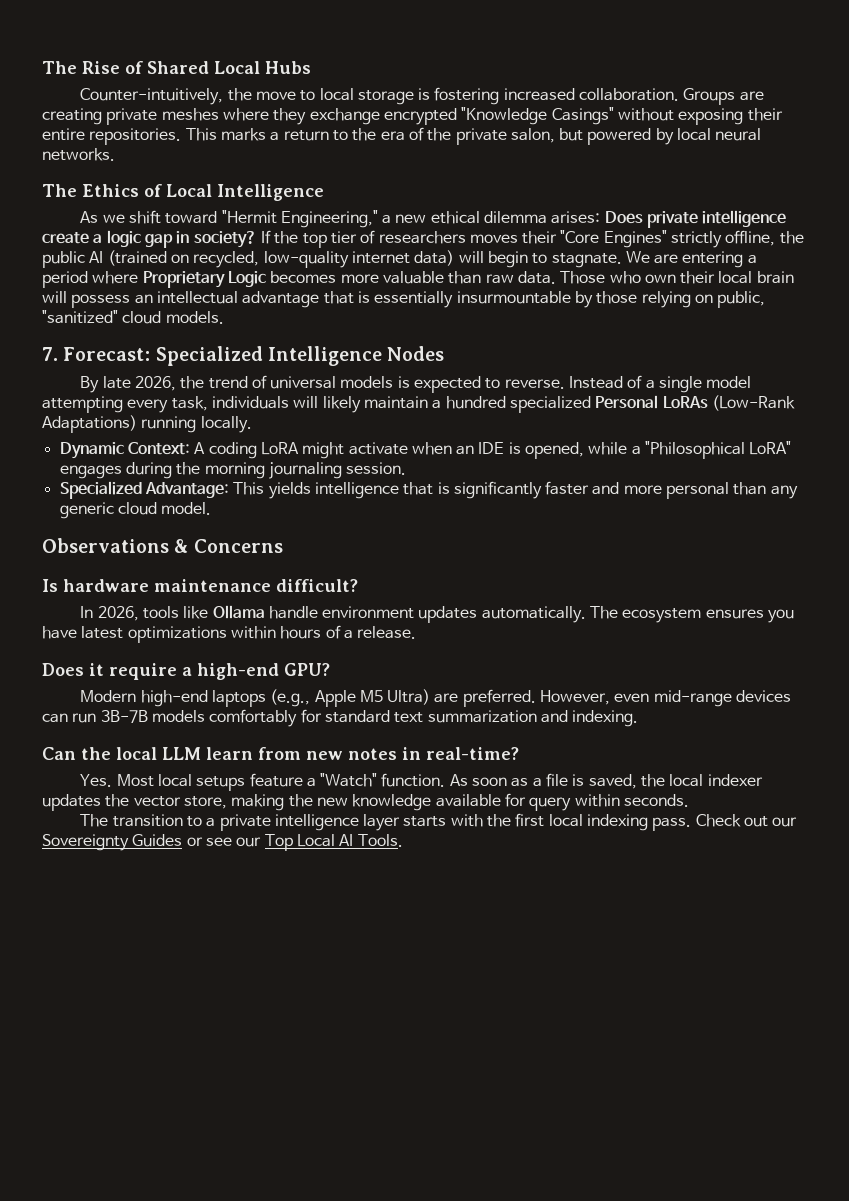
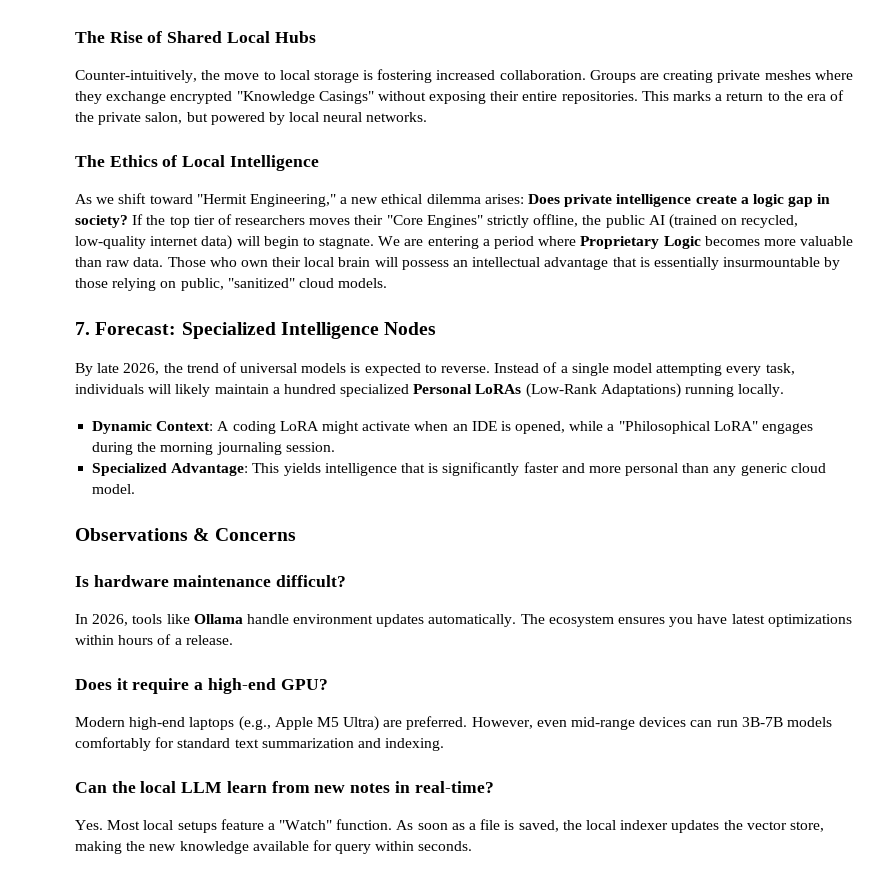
- The transition to a private intelligence layer starts with the first local indexing pass. Check out our Sovereignty Guides or see our Top Local AI Tools.

